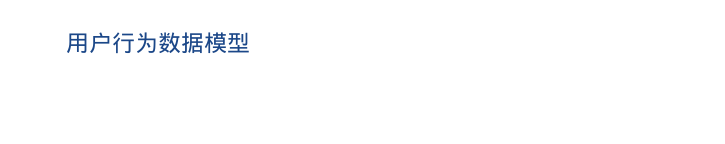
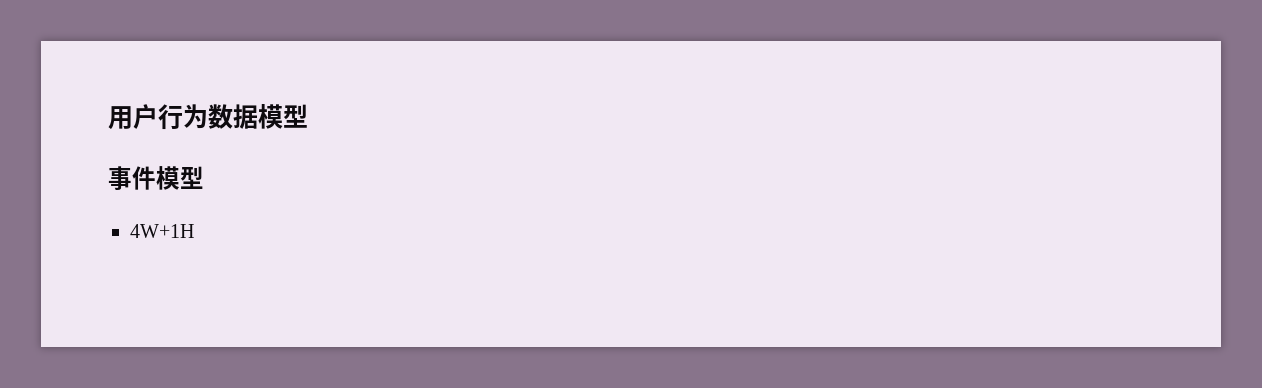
+ 事件模型
+ 4W+1H

